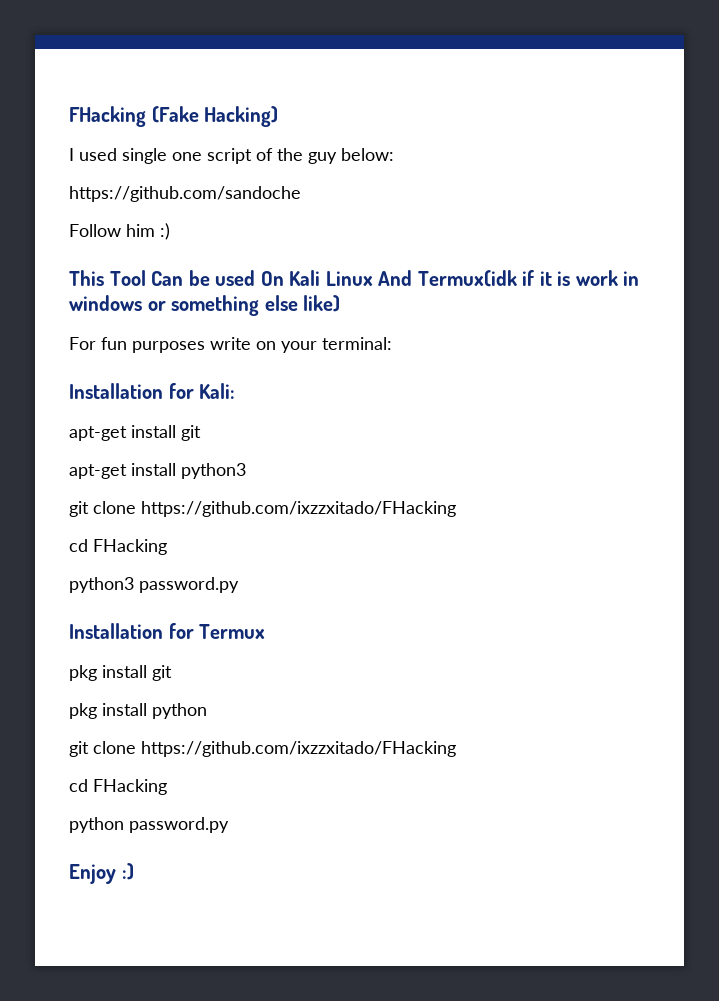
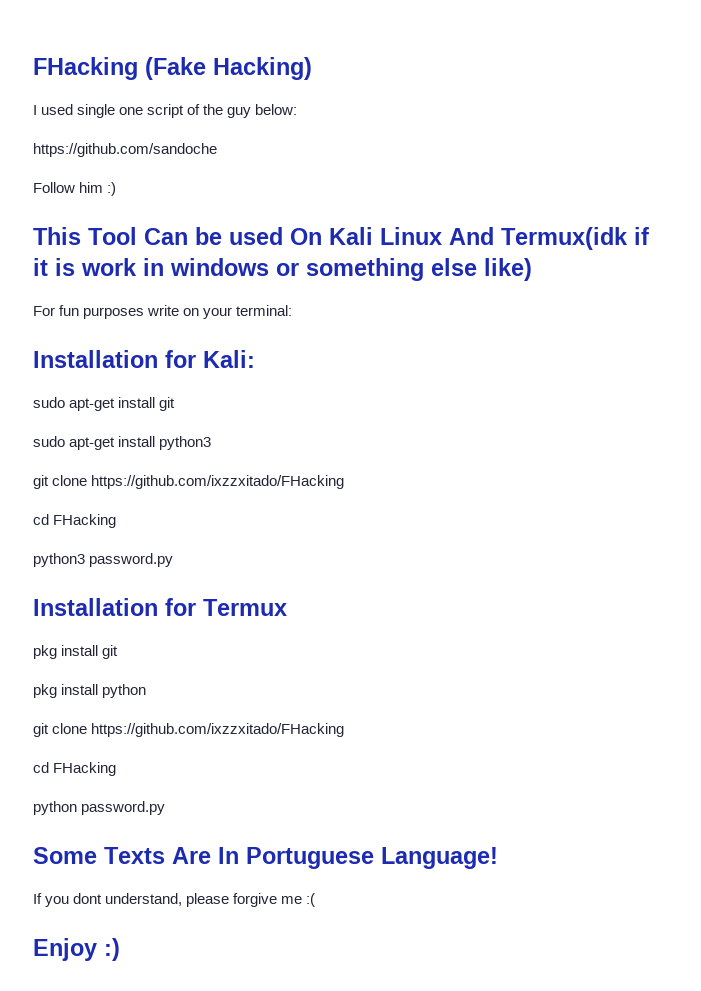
- apt-get install git
+ sudo apt-get install git
- apt-get install python3
+ sudo apt-get install python3
+ Some Texts Are In Portuguese Language!
+ If you dont understand, please forgive me :(

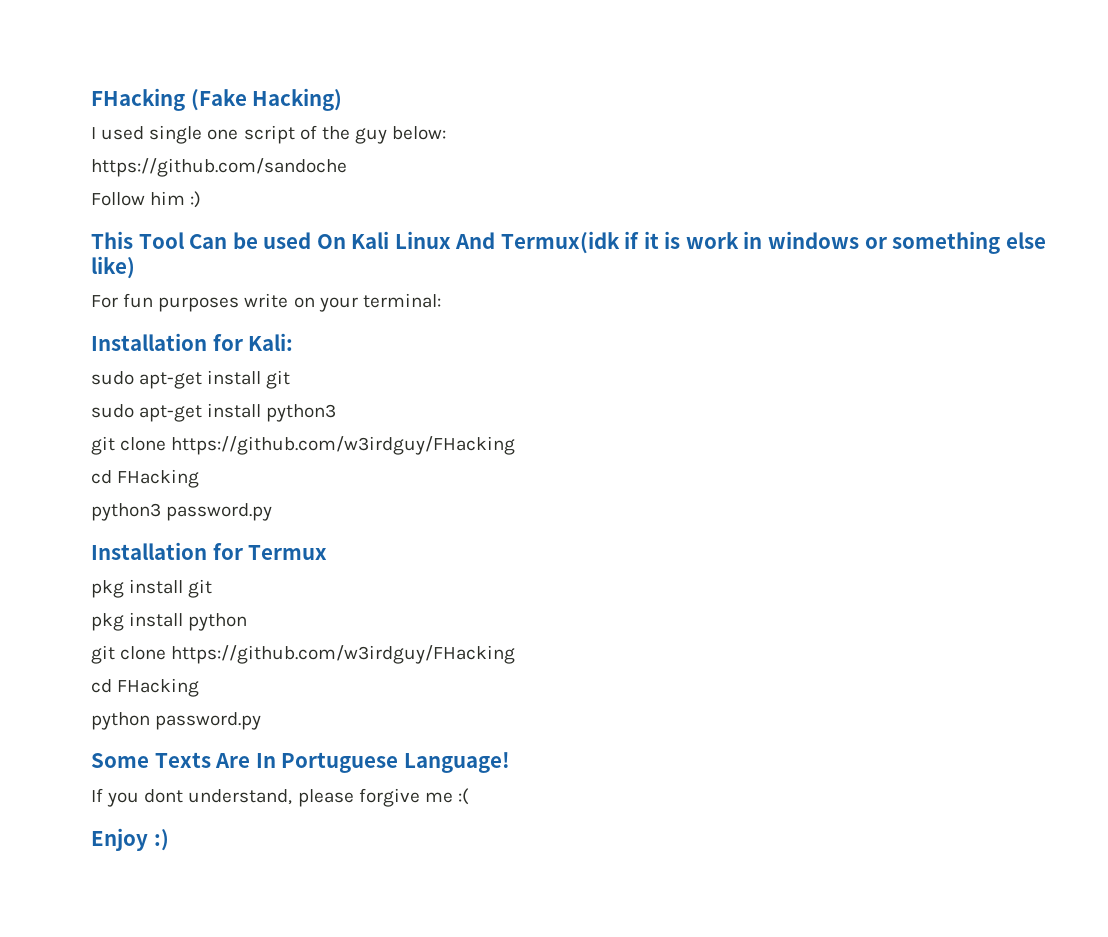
  sudo apt-get install python3
- git clone https://github.com/ixzzxitado/FHacking
+ git clone https://github.com/w3irdguy/FHacking
  pkg install python
- git clone https://github.com/ixzzxitado/FHacking
+ git clone https://github.com/w3irdguy/FHacking

